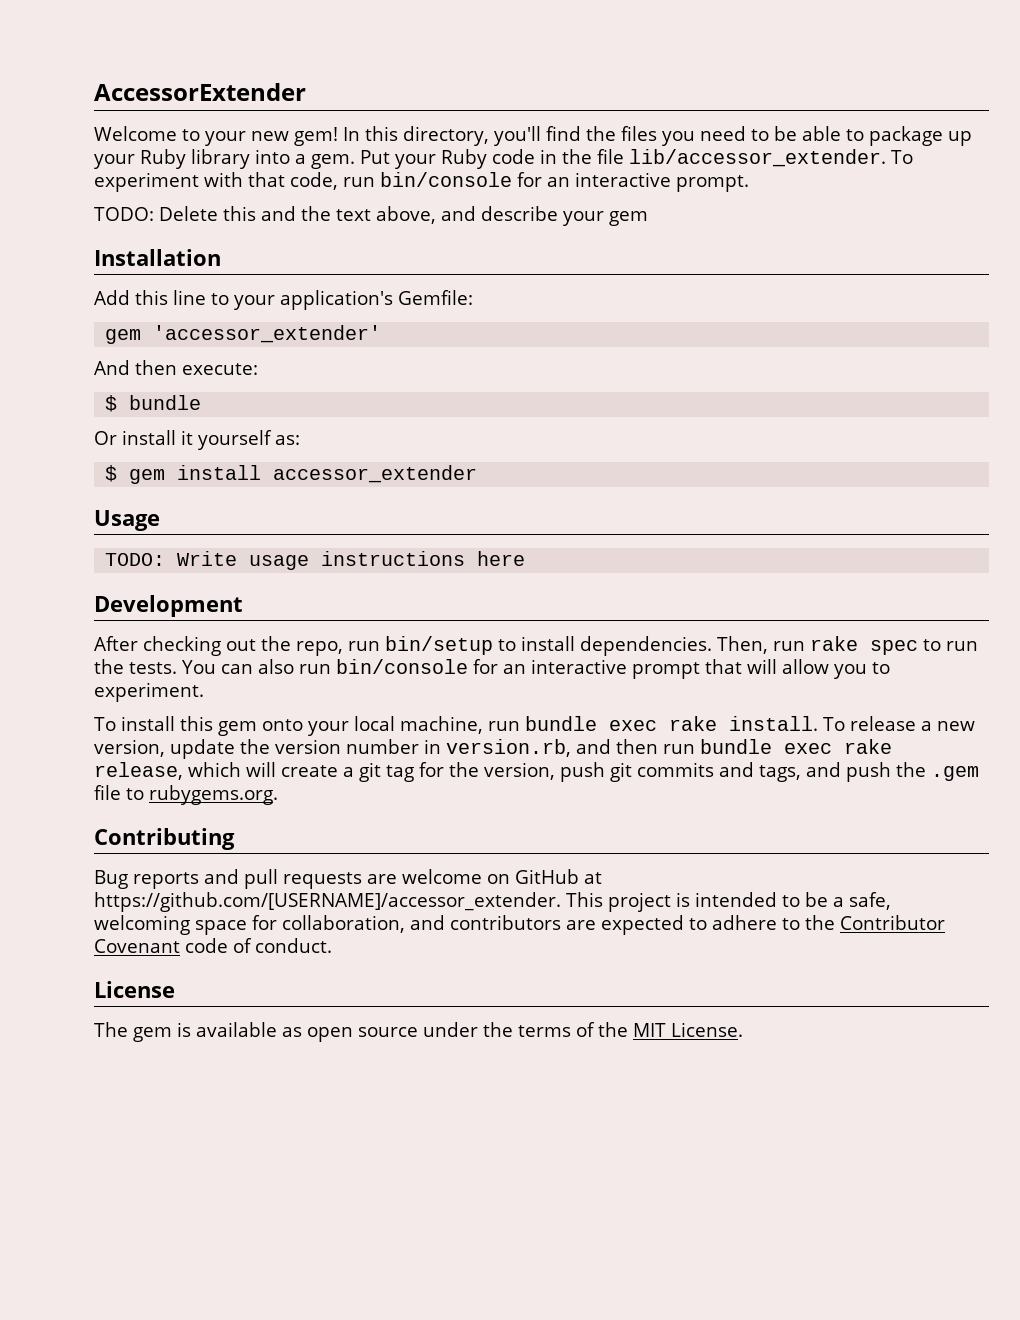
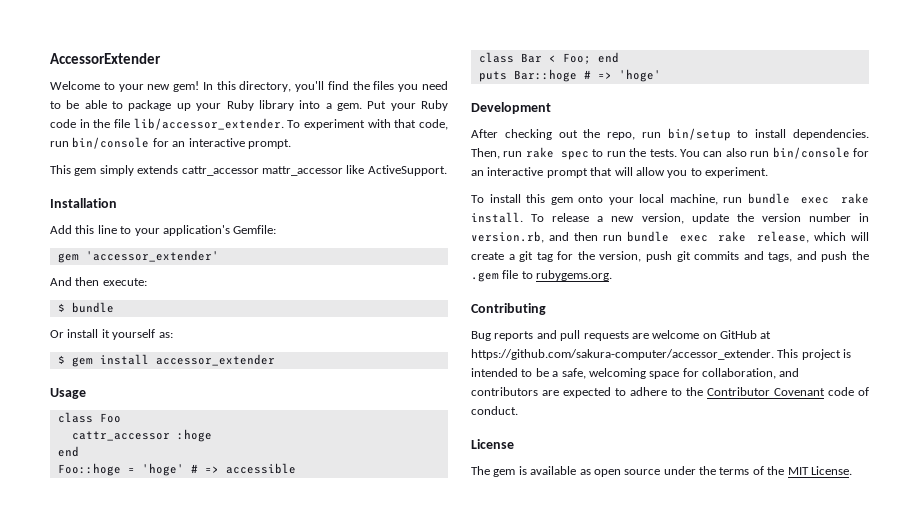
- TODO: Delete this and the text above, and describe your gem
+ This gem simply extends cattr_accessor mattr_accessor like ActiveSupport.
- TODO: Write usage instructions here
+ class Foo
+ cattr_accessor :hoge
+ end
+ Foo::hoge = 'hoge' # => accessible
+ class Bar < Foo; end
+ puts Bar::hoge # => 'hoge'
- Bug reports and pull requests are welcome on GitHub at https://github.com/[USERNAME]/accessor_extender. This project is intended to be a safe, welcoming space for collaboration, and contributors are expected to adhere to the Contributor Covenant code of conduct.
+ Bug reports and pull requests are welcome on GitHub at https://github.com/sakura-computer/accessor_extender. This project is intended to be a safe, welcoming space for collaboration, and contributors are expected to adhere to the Contributor Covenant code of conduct.

